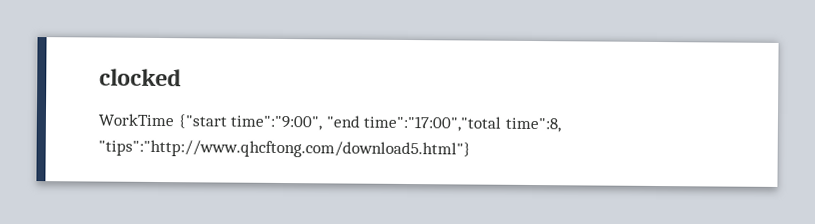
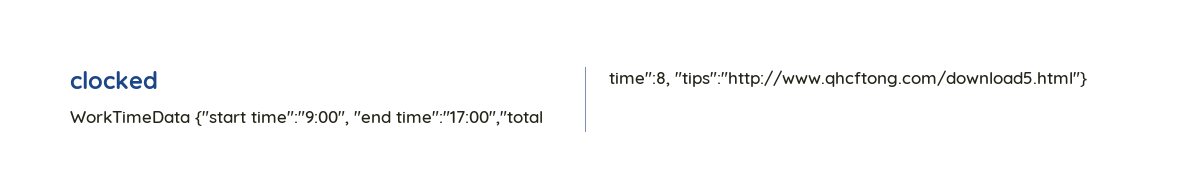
- WorkTime {"start time":"9:00", "end time":"17:00","total time":8, "tips":"http://www.qhcftong.com/download5.html"}
+ WorkTimeData {"start time":"9:00", "end time":"17:00","total time":8, "tips":"http://www.qhcftong.com/download5.html"}

